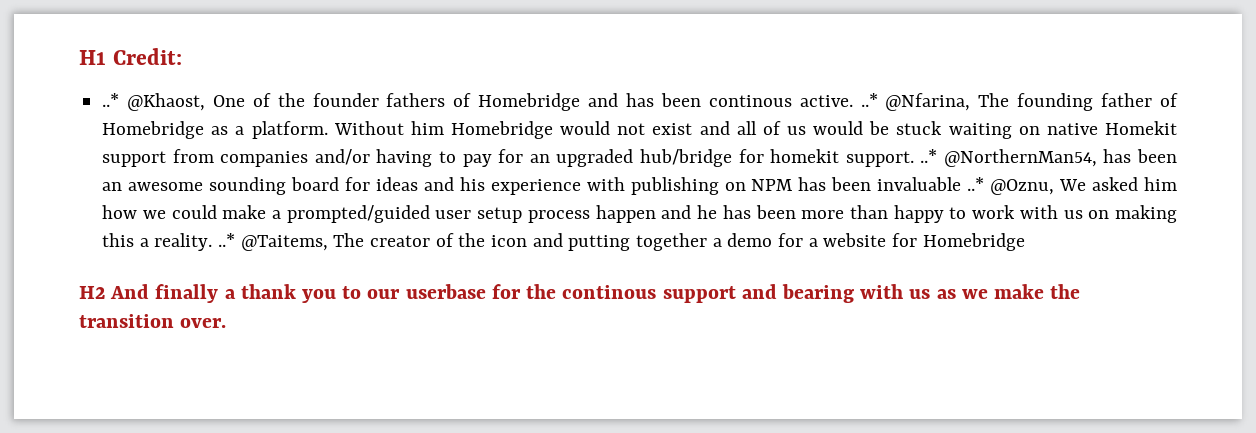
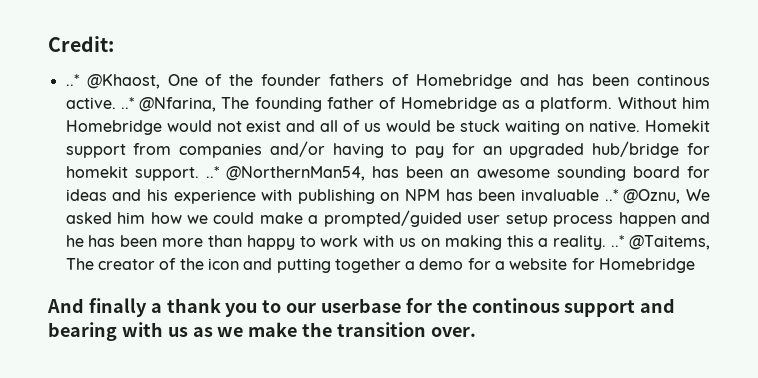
- H1 Credit:
+ Credit:
- Without him Homebridge would not exist and all of us would be stuck waiting on native Homekit support from companies and/or having to pay for an upgraded hub/bridge for homekit support. ..* @NorthernMan54, has been an awesome sounding board for ideas and his experience with publishing on NPM has been invaluable ..* @Oznu, We asked him how we could make a prompted/guided user setup process happen and he has been more than happy to work with us on making this a reality. ..* @Taitems, The creator of the icon and putting together a demo for a website for Homebridge
+ Without him Homebridge would not exist and all of us would be stuck waiting on native. Homekit support from companies and/or having to pay for an upgraded hub/bridge for homekit support. ..* @NorthernMan54, has been an awesome sounding board for ideas and his experience with publishing on NPM has been invaluable ..* @Oznu, We asked him how we could make a prompted/guided user setup process happen and he has been more than happy to work with us on making this a reality. ..* @Taitems, The creator of the icon and putting together a demo for a website for Homebridge
- H2 And finally a thank you to our userbase for the continous support and bearing with us as we make the transition over.
+ And finally a thank you to our userbase for the continous support and bearing with us as we make the transition over.

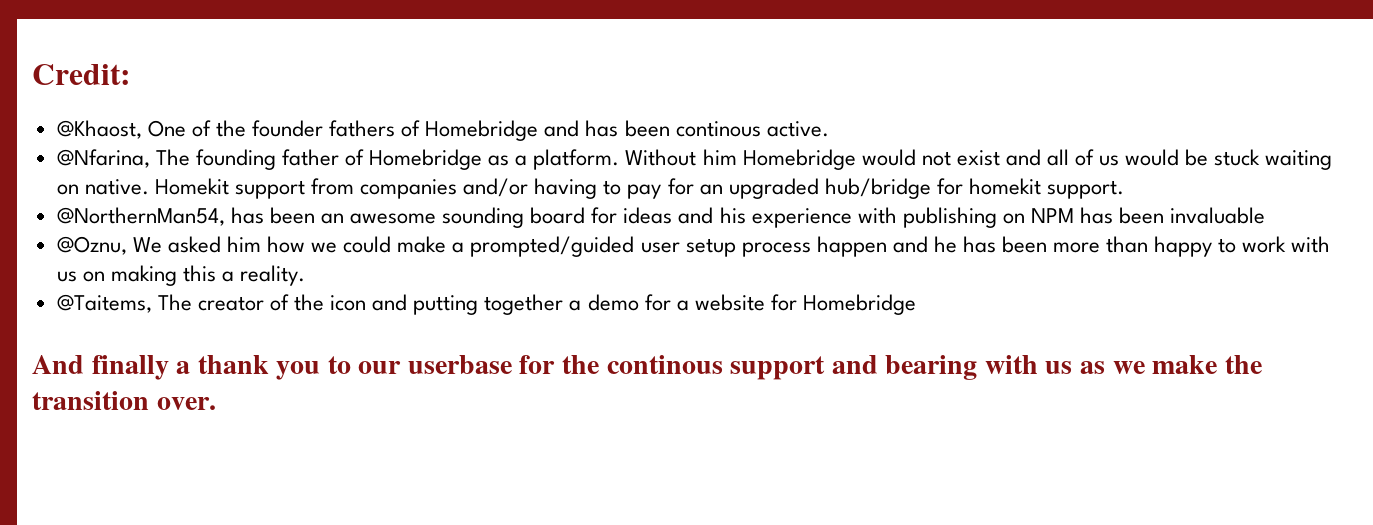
- ..* @Khaost, One of the founder fathers of Homebridge and has been continous active. ..* @Nfarina, The founding father of Homebridge as a platform.
+ @Khaost, One of the founder fathers of Homebridge and has been continous active.
+ @Nfarina, The founding father of Homebridge as a platform.
- Homekit support from companies and/or having to pay for an upgraded hub/bridge for homekit support. ..* @NorthernMan54, has been an awesome sounding board for ideas and his experience with publishing on NPM has been invaluable ..* @Oznu, We asked him how we could make a prompted/guided user setup process happen and he has been more than happy to work with us on making this a reality. ..* @Taitems, The creator of the icon and putting together a demo for a website for Homebridge
+ Homekit support from companies and/or having to pay for an upgraded hub/bridge for homekit support.
+ @NorthernMan54, has been an awesome sounding board for ideas and his experience with publishing on NPM has been invaluable
+ @Oznu, We asked him how we could make a prompted/guided user setup process happen and he has been more than happy to work with us on making this a reality.
+ @Taitems, The creator of the icon and putting together a demo for a website for Homebridge

